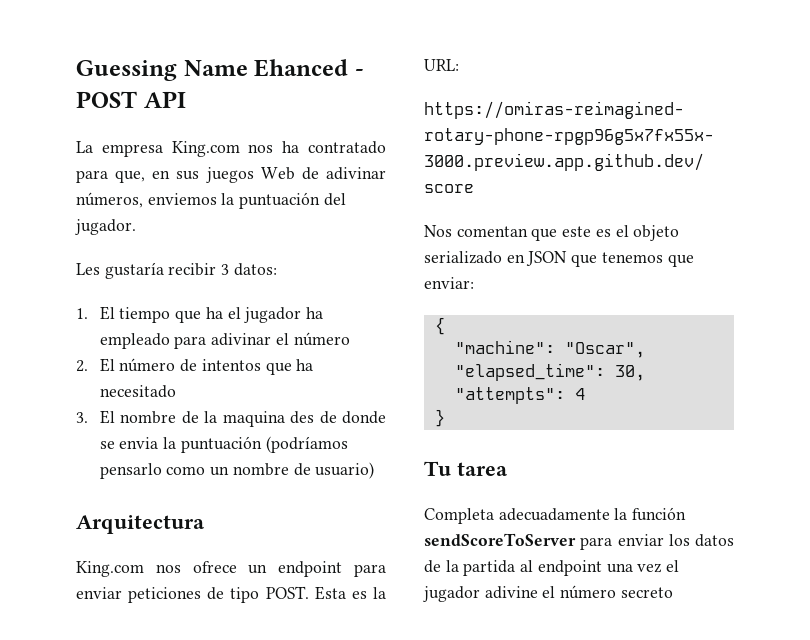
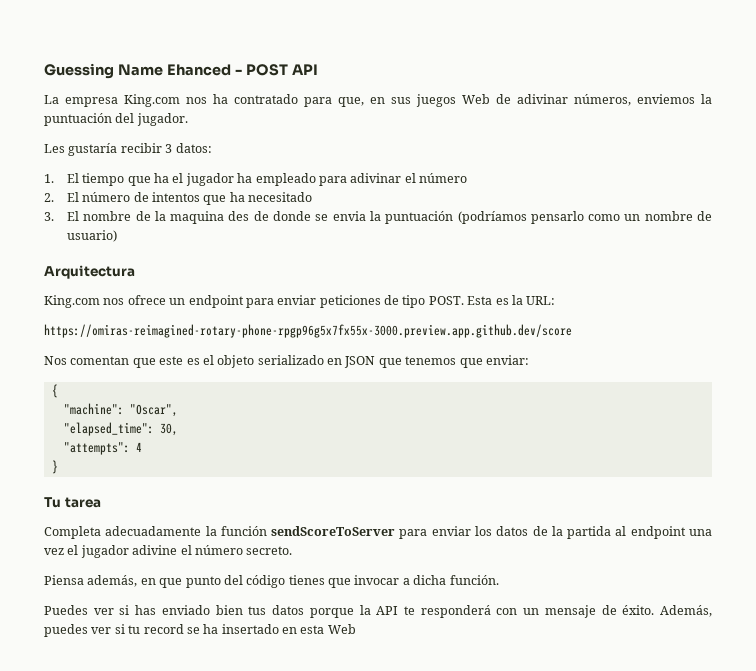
- Completa adecuadamente la función sendScoreToServer para enviar los datos de la partida al endpoint una vez el jugador adivine el número secreto
+ Completa adecuadamente la función sendScoreToServer para enviar los datos de la partida al endpoint una vez el jugador adivine el número secreto.
+ Piensa además, en que punto del código tienes que invocar a dicha función.
+ Puedes ver si has enviado bien tus datos porque la API te responderá con un mensaje de éxito. Además, puedes ver si tu record se ha insertado en esta Web

